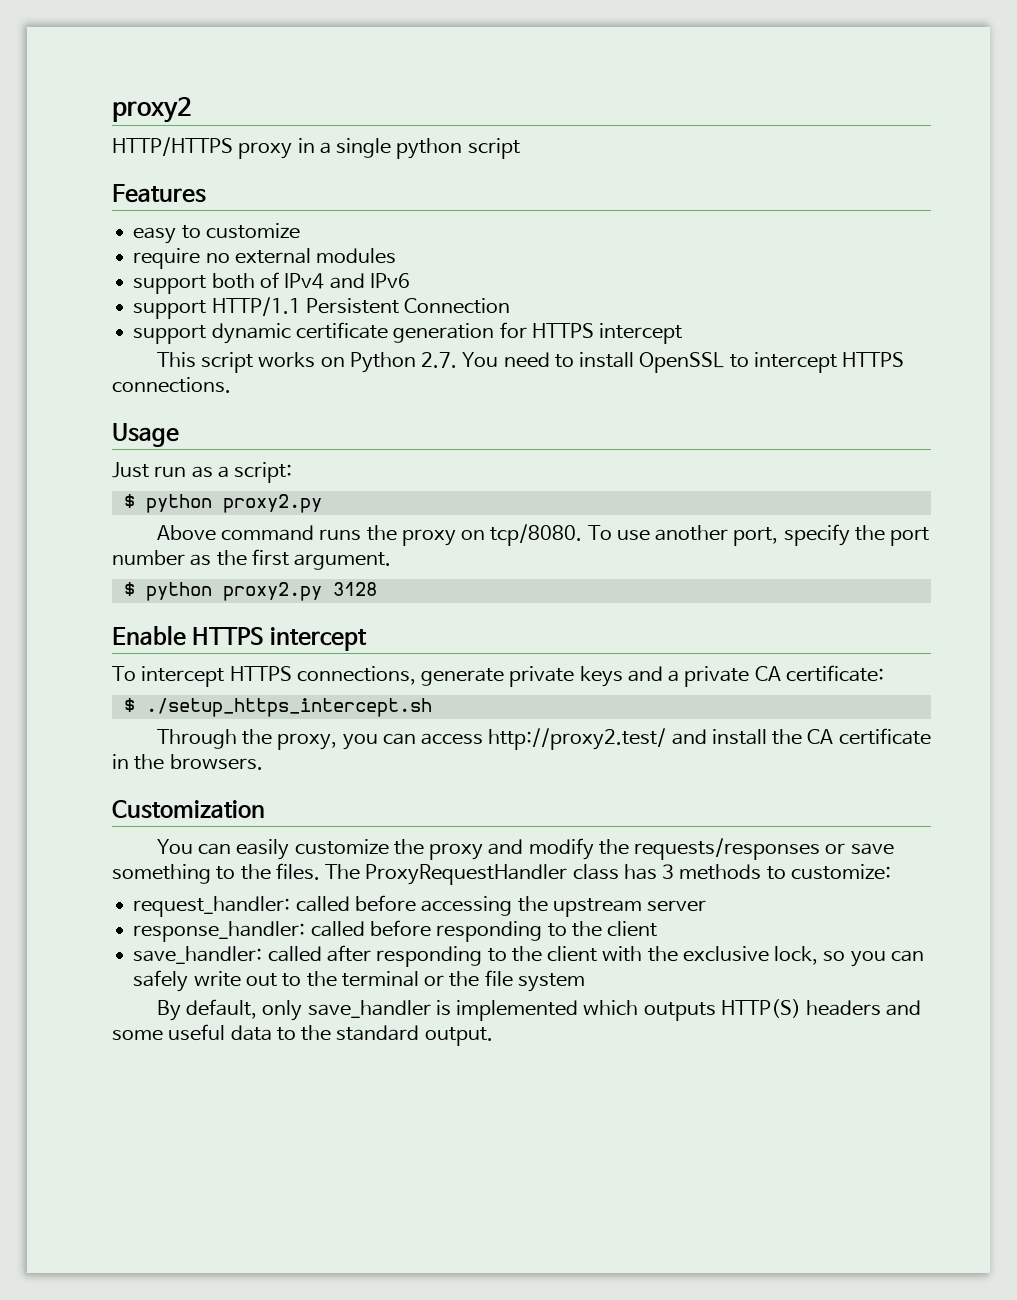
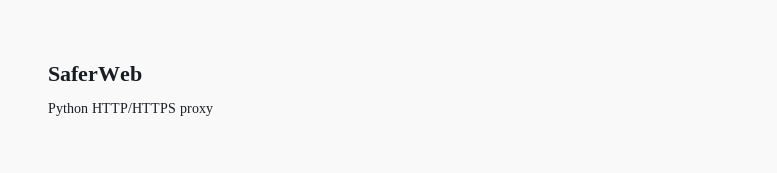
- proxy2
- HTTP/HTTPS proxy in a single python script
- Features
- easy to customize
- require no external modules
- support both of IPv4 and IPv6
- support HTTP/1.1 Persistent Connection
- support dynamic certificate generation for HTTPS intercept
- This script works on Python 2.7. You need to install OpenSSL to intercept HTTPS connections.
- Usage
- Just run as a script:
- $ python proxy2.py
- Above command runs the proxy on tcp/8080. To use another port, specify the port number as the first argument.
- $ python proxy2.py 3128
- Enable HTTPS intercept
- To intercept HTTPS connections, generate private keys and a private CA certificate:
- $ ./setup_https_intercept.sh
- Through the proxy, you can access http://proxy2.test/ and install the CA certificate in the browsers.
- Customization
- You can easily customize the proxy and modify the requests/responses or save something to the files. The ProxyRequestHandler class has 3 methods to customize:
- request_handler: called before accessing the upstream server
- response_handler: called before responding to the client
- save_handler: called after responding to the client with the exclusive lock, so you can safely write out to the terminal or the file system
- By default, only save_handler is implemented which outputs HTTP(S) headers and some useful data to the standard output.
+ SaferWeb
+ Python HTTP/HTTPS proxy

